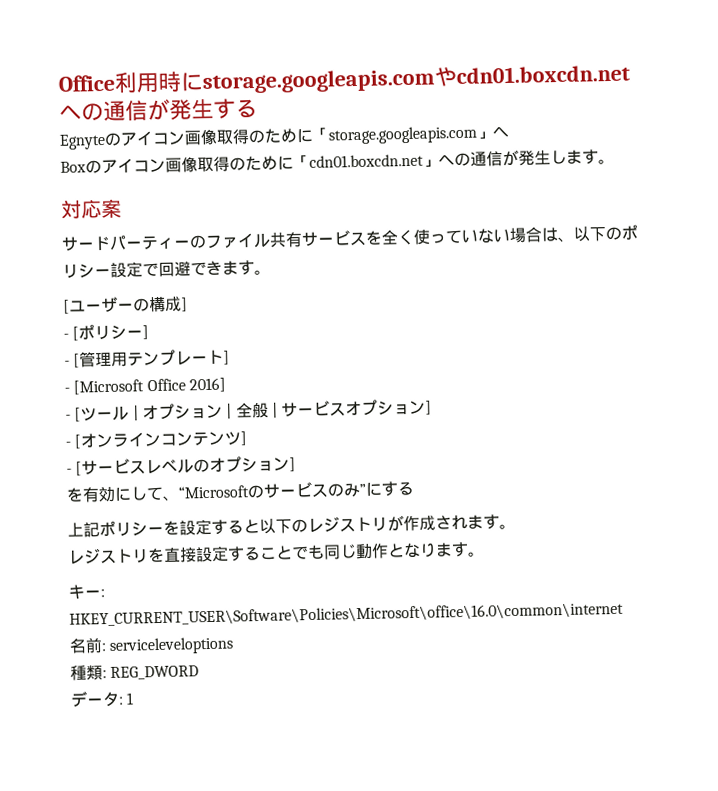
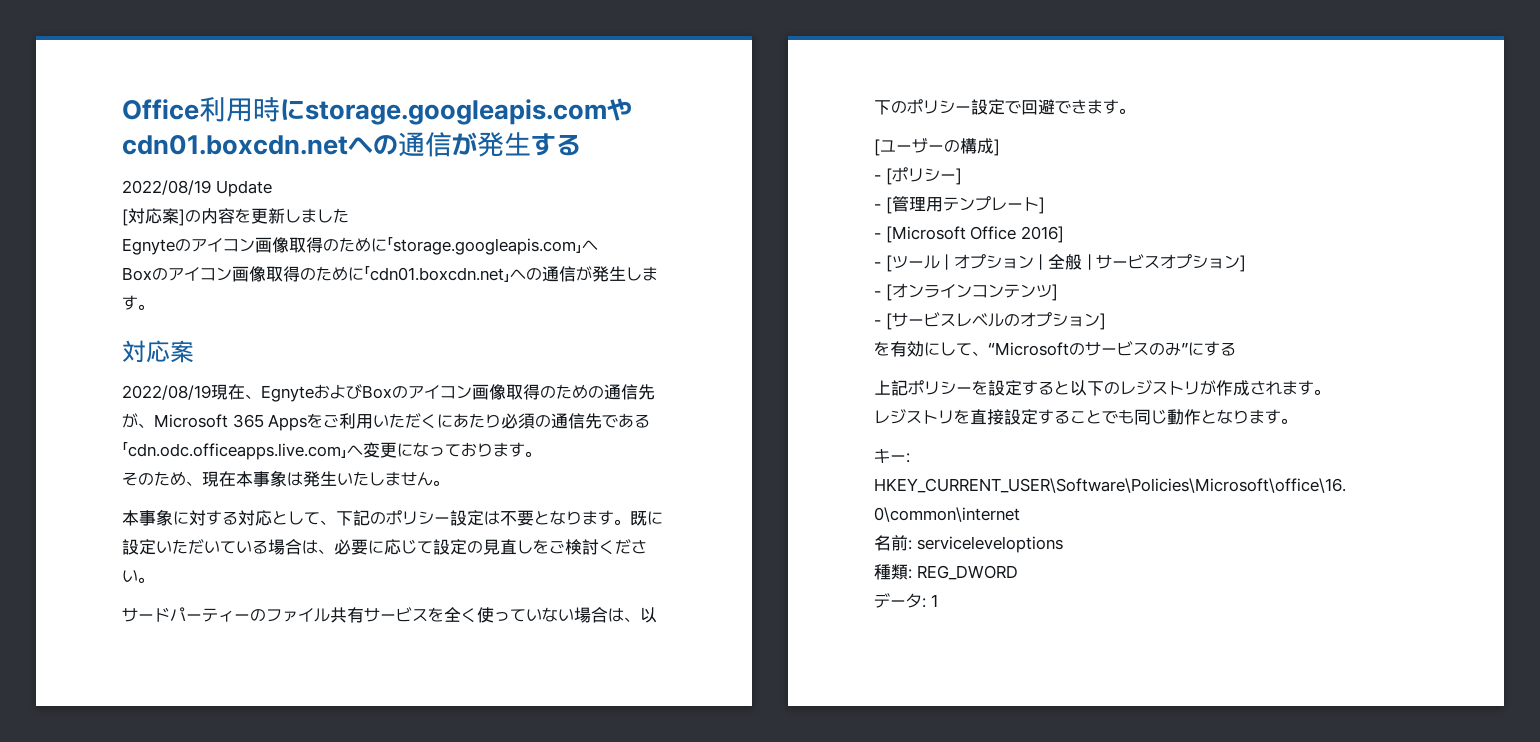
+ 2022/08/19 Update
+ [対応案]の内容を更新しました
+ 2022/08/19現在、EgnyteおよびBoxのアイコン画像取得のための通信先が、Microsoft 365 Appsをご利用いただくにあたり必須の通信先である「cdn.odc.officeapps.live.com」へ変更になっております。
+ そのため、現在本事象は発生いたしません。
+ 本事象に対する対応として、下記のポリシー設定は不要となります。既に設定いただいている場合は、必要に応じて設定の見直しをご検討ください。

